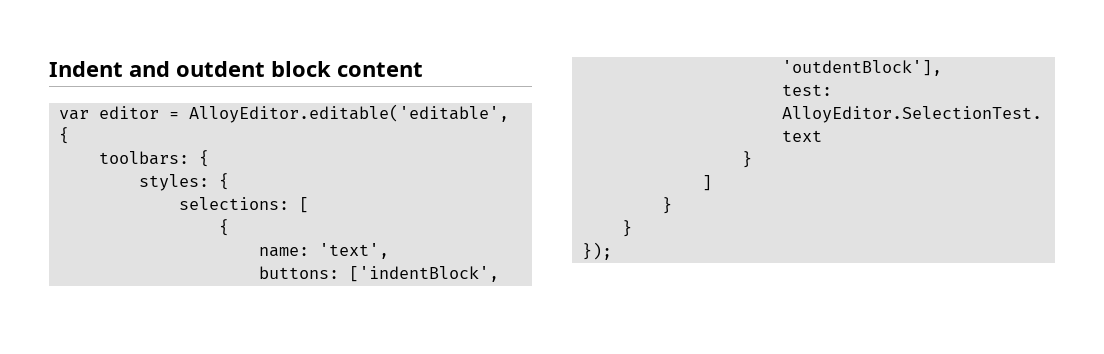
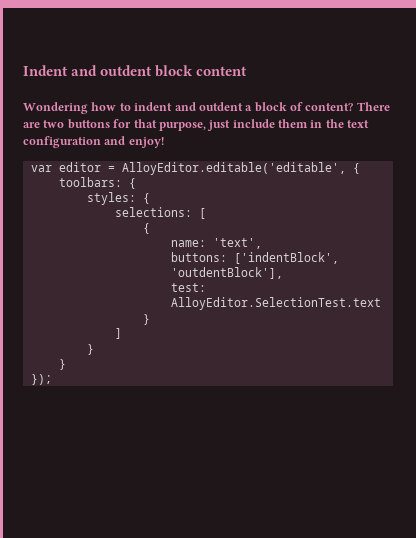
+ Wondering how to indent and outdent a block of content? There are two buttons for that purpose, just include them in the text configuration and enjoy!

